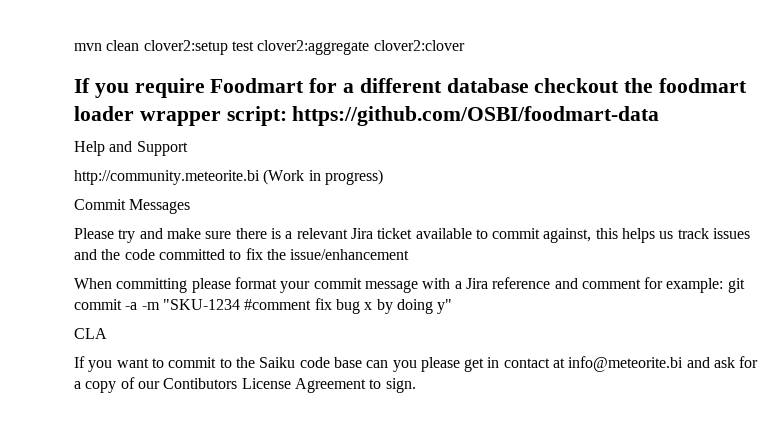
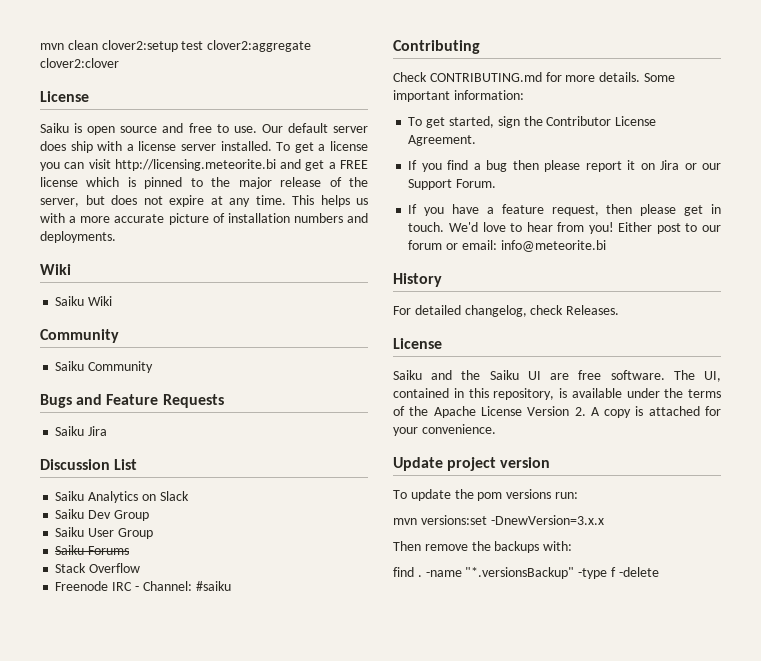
  mvn clean clover2:setup test clover2:aggregate clover2:clover
- If you require Foodmart for a different database checkout the foodmart loader wrapper script: https://github.com/OSBI/foodmart-data
- Help and Support
- http://community.meteorite.bi (Work in progress)
- Commit Messages
- Please try and make sure there is a relevant Jira ticket available to commit against, this helps us track issues and the code committed to fix the issue/enhancement
- When committing please format your commit message with a Jira reference and comment for example: git commit -a -m "SKU-1234 #comment fix bug x by doing y"
- CLA
- If you want to commit to the Saiku code base can you please get in contact at info@meteorite.bi and ask for a copy of our Contibutors License Agreement to sign.
+ License
+ Saiku is open source and free to use. Our default server does ship with a license server installed. To get a license you can visit http://licensing.meteorite.bi and get a FREE license which is pinned to the major release of the server, but does not expire at any time. This helps us with a more accurate picture of installation numbers and deployments.
+ Wiki
+ Saiku Wiki
+ Community
+ Saiku Community
+ Bugs and Feature Requests
+ Saiku Jira
+ Discussion List
+ Saiku Analytics on Slack
+ Saiku Dev Group
+ Saiku User Group
+ Saiku Forums
+ Stack Overflow
+ Freenode IRC - Channel: #saiku
+ Contributing
+ Check CONTRIBUTING.md for more details. Some important information:
+ To get started, sign the Contributor License Agreement.
+ If you find a bug then please report it on Jira or our Support Forum.
+ If you have a feature request, then please get in touch. We'd love to hear from you! Either post to our forum or email: info@meteorite.bi
+ History
+ For detailed changelog, check Releases.
+ License
+ Saiku and the Saiku UI are free software. The UI, contained in this repository, is available under the terms of the Apache License Version 2. A copy is attached for your convenience.
+ Update project version
+ To update the pom versions run:
+ mvn versions:set -DnewVersion=3.x.x
+ Then remove the backups with:
+ find . -name "*.versionsBackup" -type f -delete

